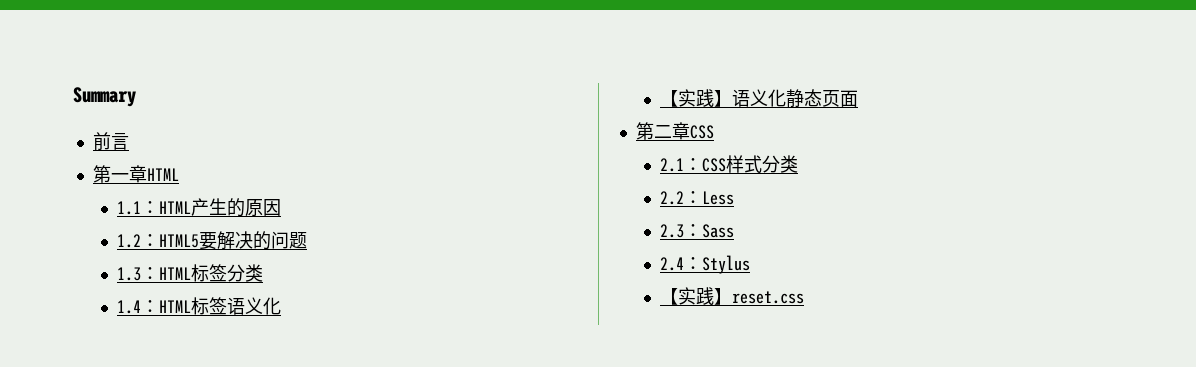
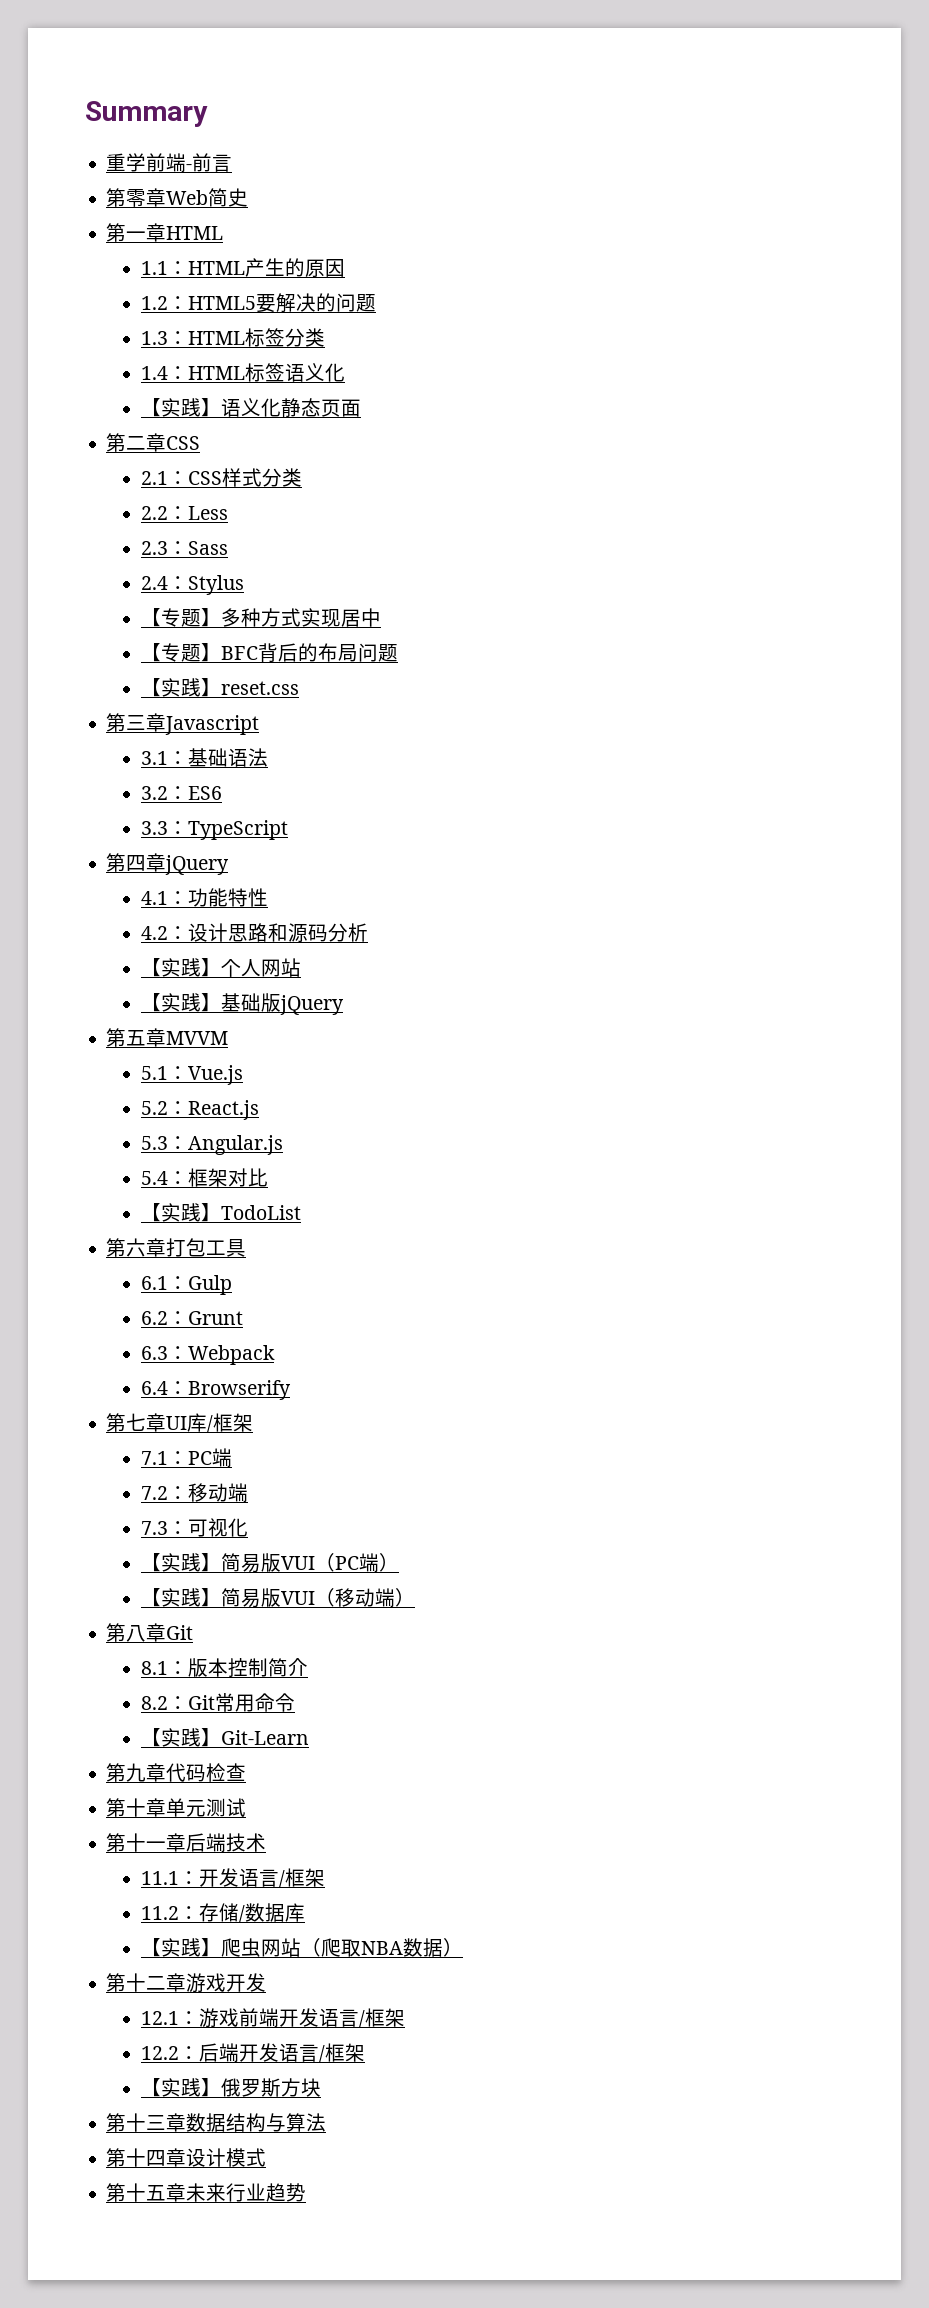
- 前言
+ 重学前端-前言
+ 第零章Web简史
+ 【专题】多种方式实现居中
+ 【专题】BFC背后的布局问题
  【实践】reset.css
+ 第三章Javascript
+ 3.1：基础语法
+ 3.2：ES6
+ 3.3：TypeScript
+ 第四章jQuery
+ 4.1：功能特性
+ 4.2：设计思路和源码分析
+ 【实践】个人网站
+ 【实践】基础版jQuery
+ 第五章MVVM
+ 5.1：Vue.js
+ 5.2：React.js
+ 5.3：Angular.js
+ 5.4：框架对比
+ 【实践】TodoList
+ 第六章打包工具
+ 6.1：Gulp
+ 6.2：Grunt
+ 6.3：Webpack
+ 6.4：Browserify
+ 第七章UI库/框架
+ 7.1：PC端
+ 7.2：移动端
+ 7.3：可视化
+ 【实践】简易版VUI（PC端）
+ 【实践】简易版VUI（移动端）
+ 第八章Git
+ 8.1：版本控制简介
+ 8.2：Git常用命令
+ 【实践】Git-Learn
+ 第九章代码检查
+ 第十章单元测试
+ 第十一章后端技术
+ 11.1：开发语言/框架
+ 11.2：存储/数据库
+ 【实践】爬虫网站（爬取NBA数据）
+ 第十二章游戏开发
+ 12.1：游戏前端开发语言/框架
+ 12.2：后端开发语言/框架
+ 【实践】俄罗斯方块
+ 第十三章数据结构与算法
+ 第十四章设计模式
+ 第十五章未来行业趋势

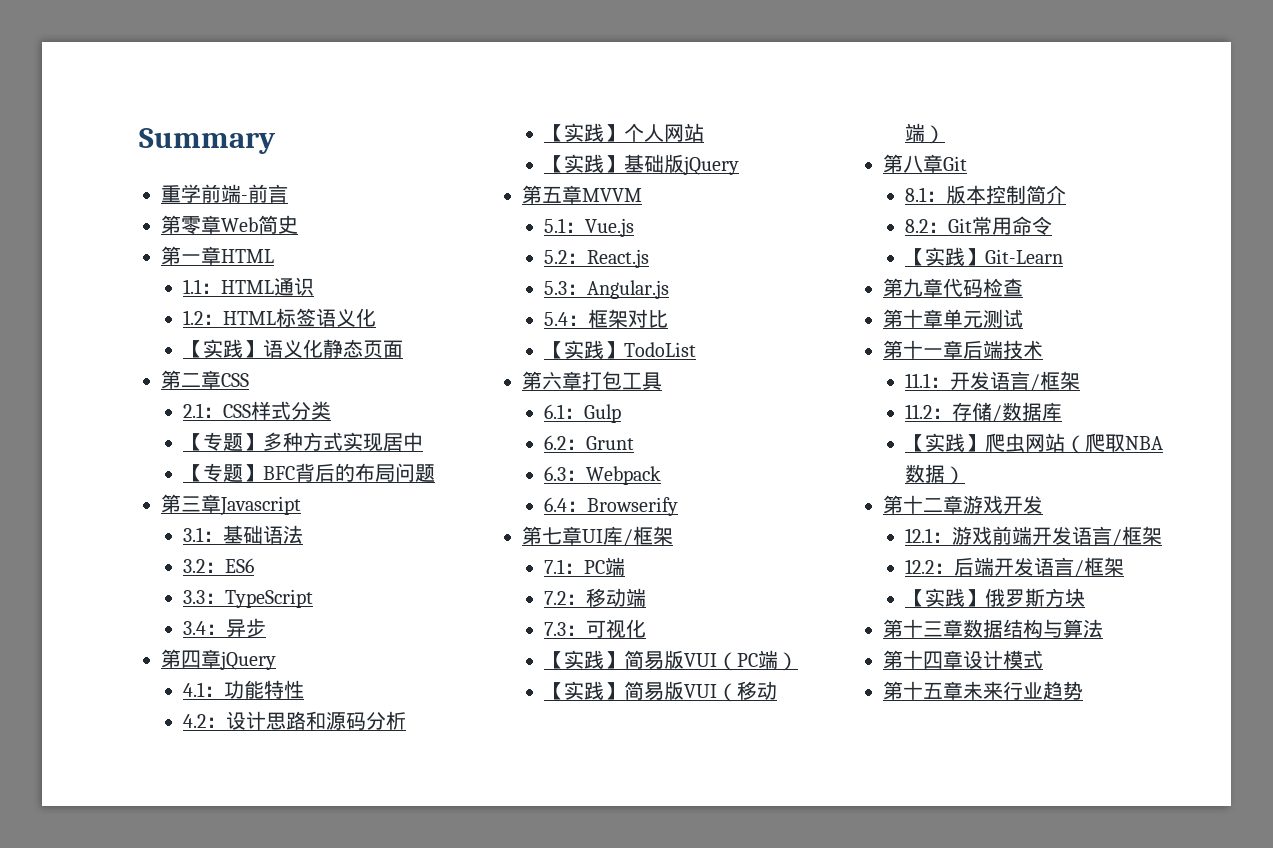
- 1.1：HTML产生的原因
+ 1.1：HTML通识
- 1.2：HTML5要解决的问题
- 1.3：HTML标签分类
- 1.4：HTML标签语义化
+ 1.2：HTML标签语义化
- 2.2：Less
- 2.3：Sass
- 2.4：Stylus
- 【实践】reset.css
+ 3.4：异步

